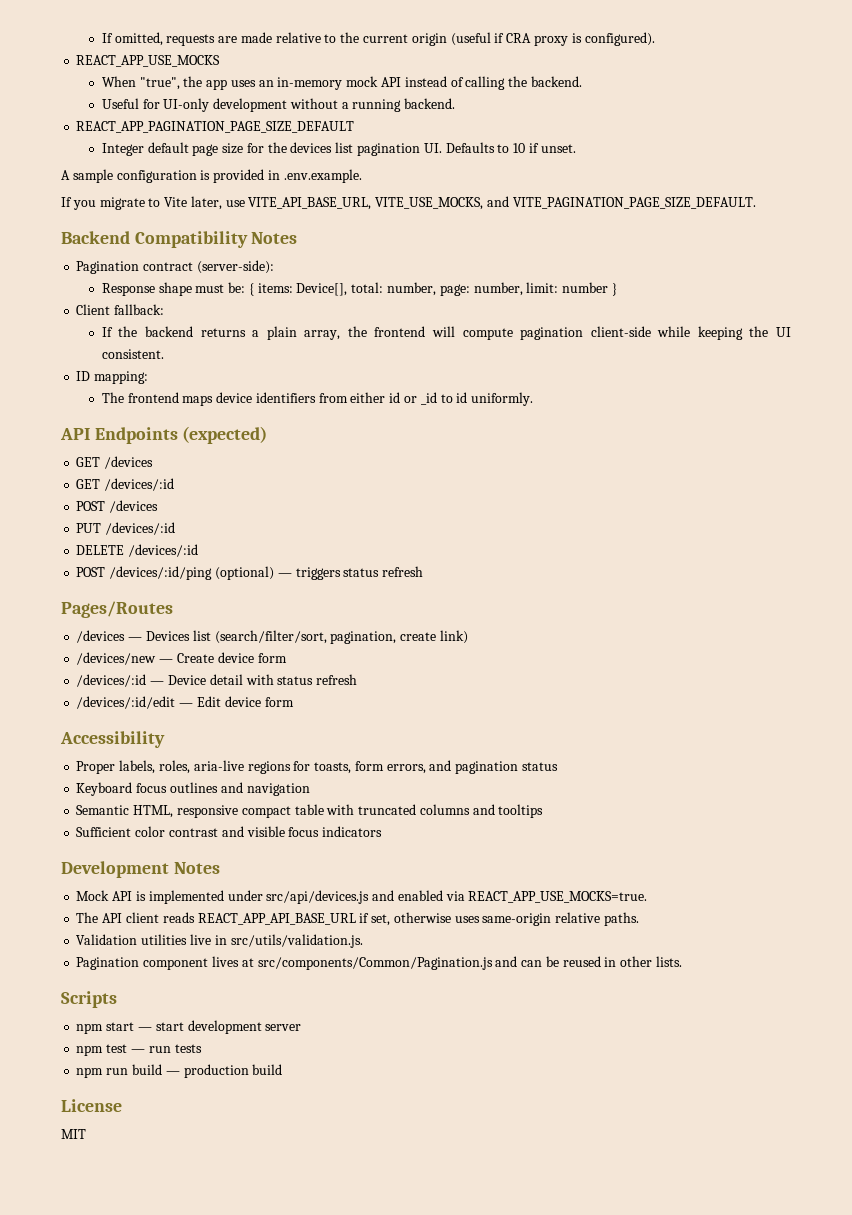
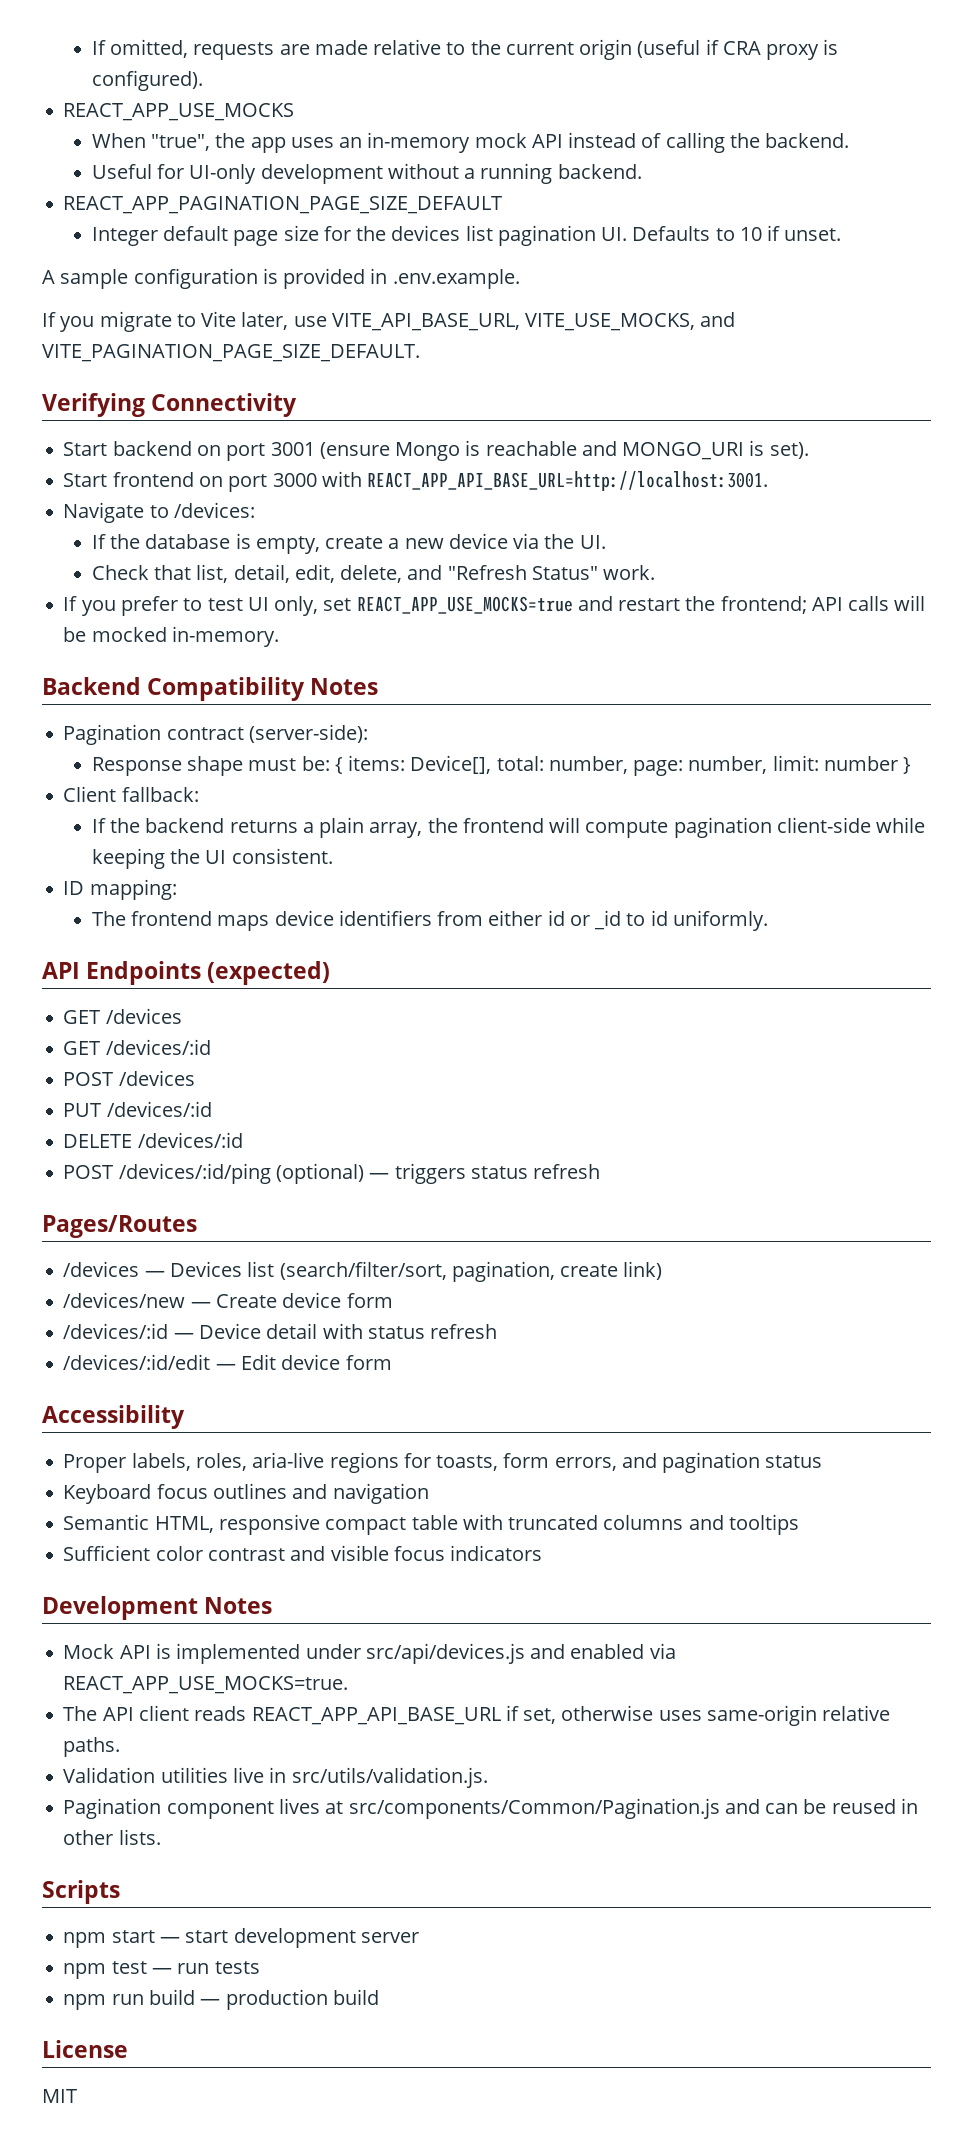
+ Verifying Connectivity
+ Start backend on port 3001 (ensure Mongo is reachable and MONGO_URI is set).
+ Start frontend on port 3000 with REACT_APP_API_BASE_URL=http://localhost:3001.
+ Navigate to /devices:
+ If the database is empty, create a new device via the UI.
+ Check that list, detail, edit, delete, and "Refresh Status" work.
+ If you prefer to test UI only, set REACT_APP_USE_MOCKS=true and restart the frontend; API calls will be mocked in-memory.

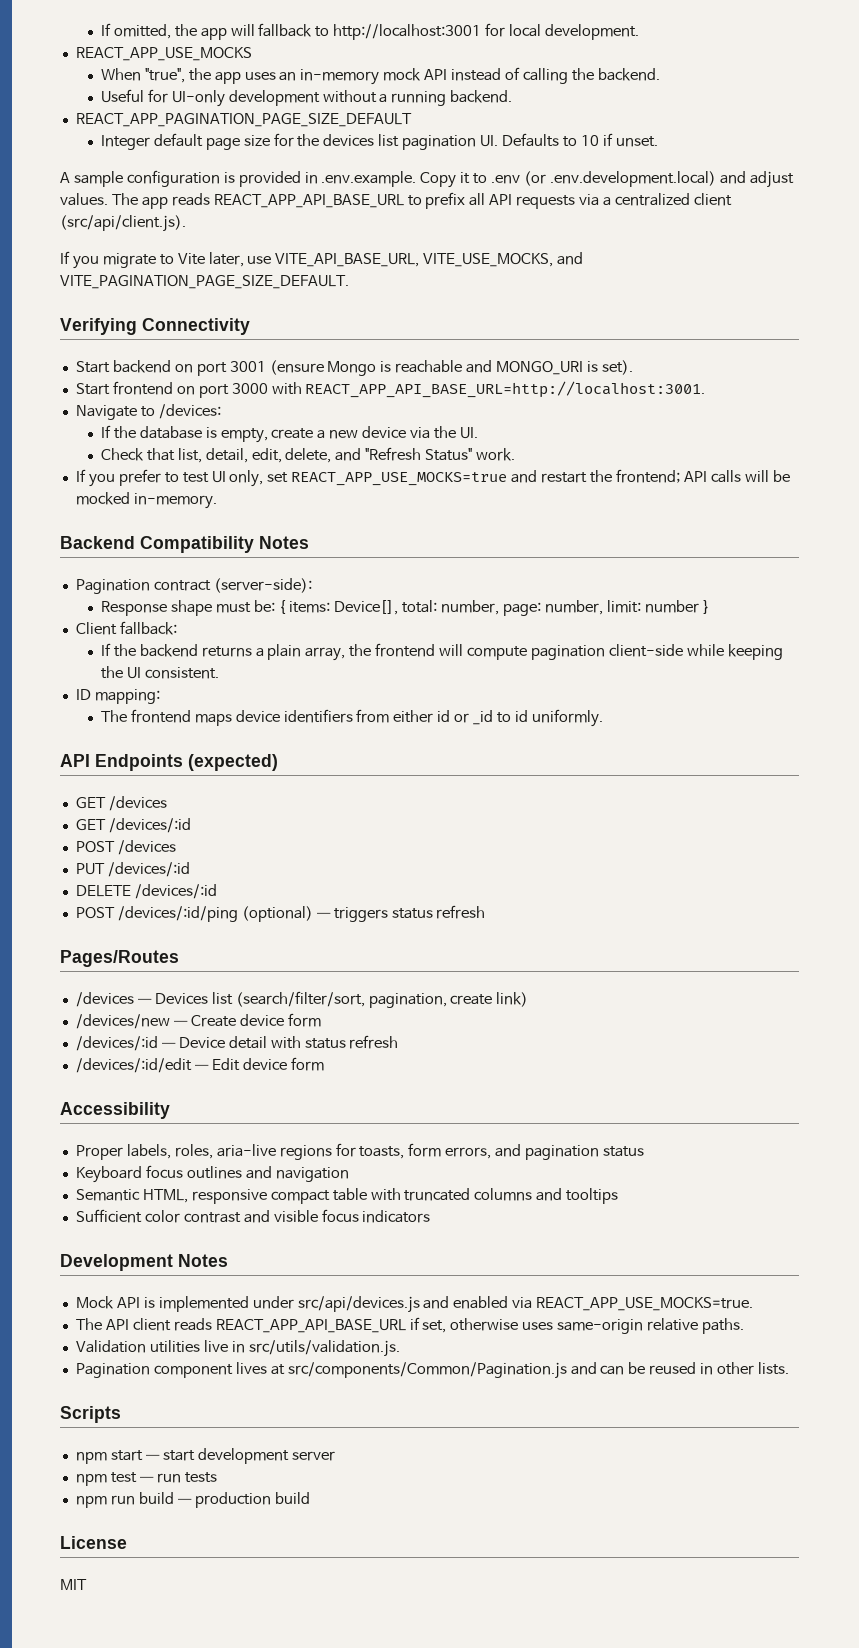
- If omitted, requests are made relative to the current origin (useful if CRA proxy is configured).
+ If omitted, the app will fallback to http://localhost:3001 for local development.
- A sample configuration is provided in .env.example.
+ A sample configuration is provided in .env.example. Copy it to .env (or .env.development.local) and adjust values. The app reads REACT_APP_API_BASE_URL to prefix all API requests via a centralized client (src/api/client.js).

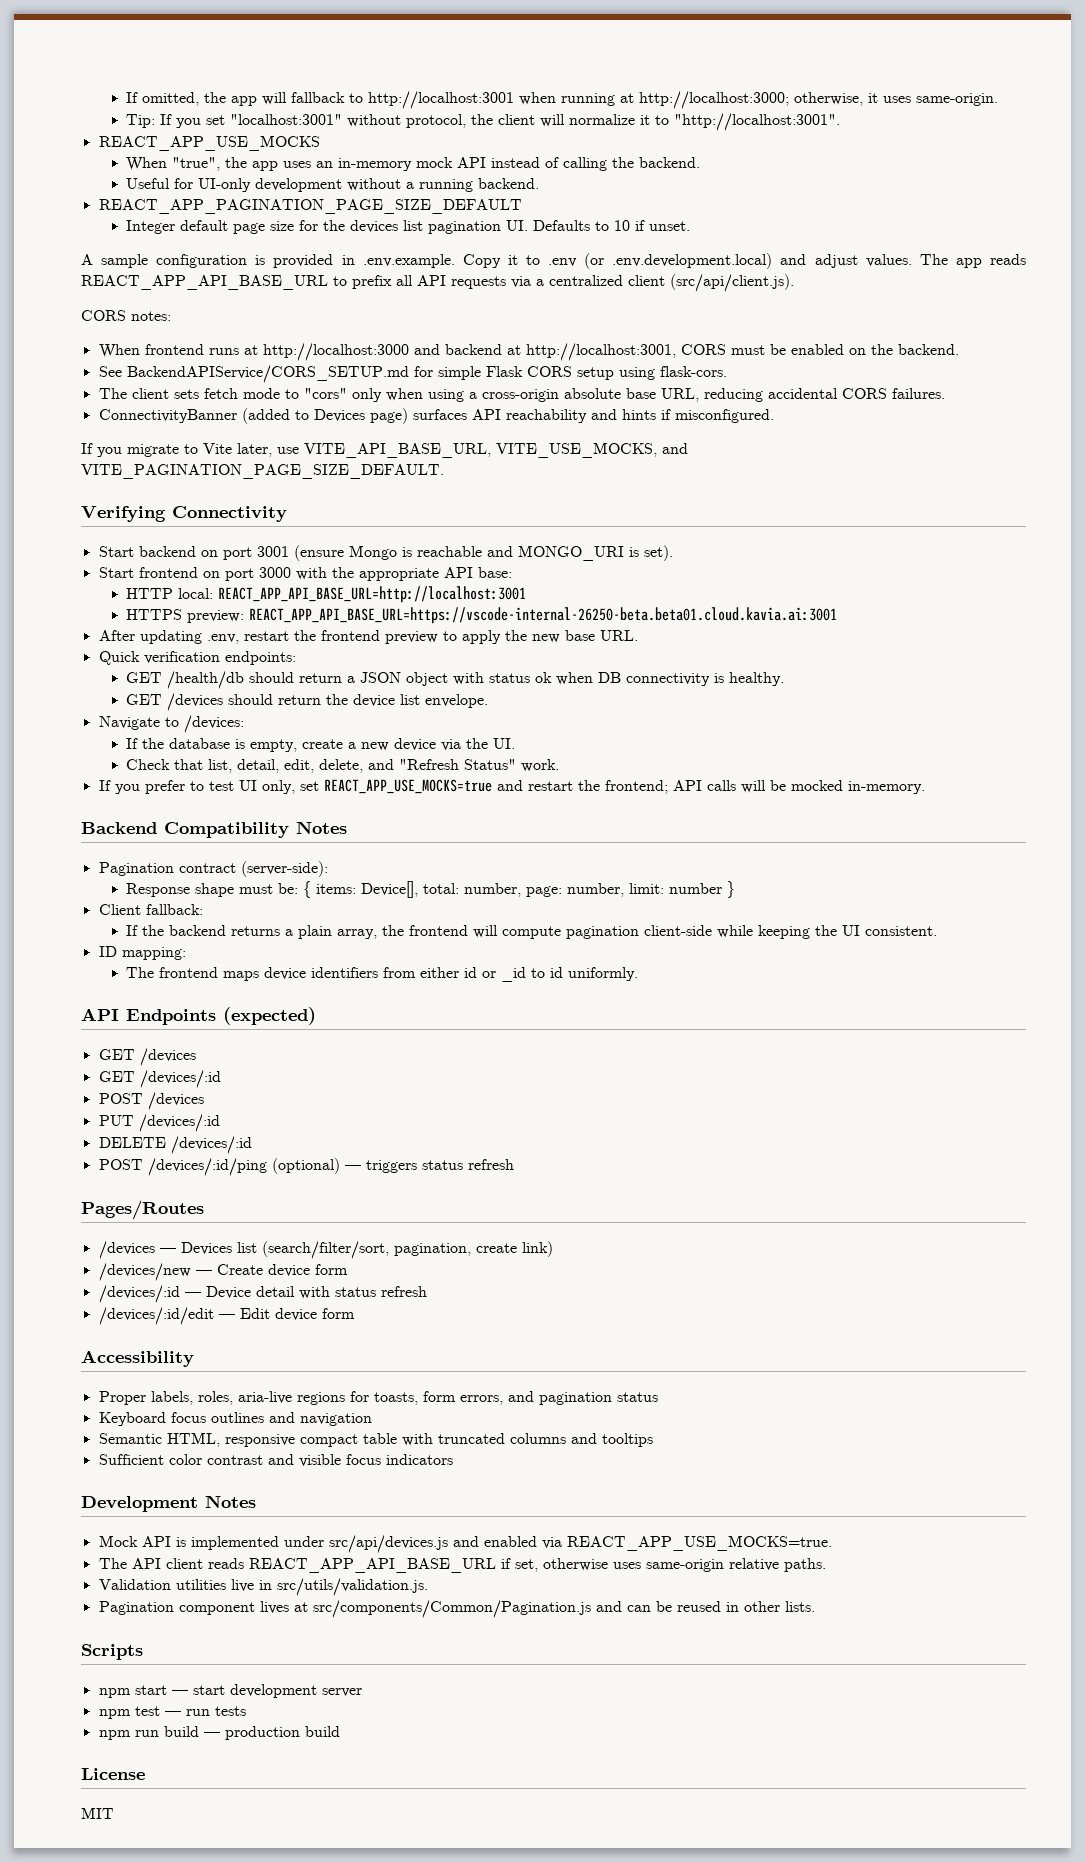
- If omitted, the app will fallback to http://localhost:3001 for local development.
+ If omitted, the app will fallback to http://localhost:3001 when running at http://localhost:3000; otherwise, it uses same-origin.
+ Tip: If you set "localhost:3001" without protocol, the client will normalize it to "http://localhost:3001".
+ CORS notes:
+ When frontend runs at http://localhost:3000 and backend at http://localhost:3001, CORS must be enabled on the backend.
+ See BackendAPIService/CORS_SETUP.md for simple Flask CORS setup using flask-cors.
+ The client sets fetch mode to "cors" only when using a cross-origin absolute base URL, reducing accidental CORS failures.
+ ConnectivityBanner (added to Devices page) surfaces API reachability and hints if misconfigured.
- Start frontend on port 3000 with REACT_APP_API_BASE_URL=http://localhost:3001.
+ Start frontend on port 3000 with the appropriate API base:
+ HTTP local: REACT_APP_API_BASE_URL=http://localhost:3001
+ HTTPS preview: REACT_APP_API_BASE_URL=https://vscode-internal-26250-beta.beta01.cloud.kavia.ai:3001
+ After updating .env, restart the frontend preview to apply the new base URL.
+ Quick verification endpoints:
+ GET /health/db should return a JSON object with status ok when DB connectivity is healthy.
+ GET /devices should return the device list envelope.

